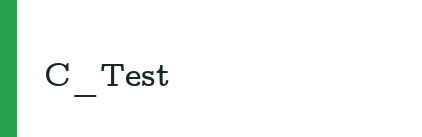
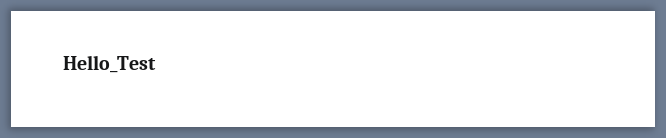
- C_Test
+ Hello_Test

